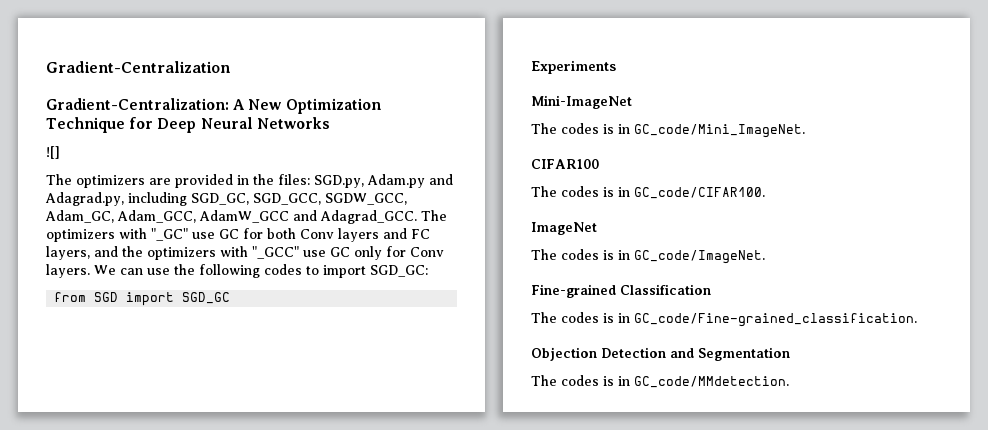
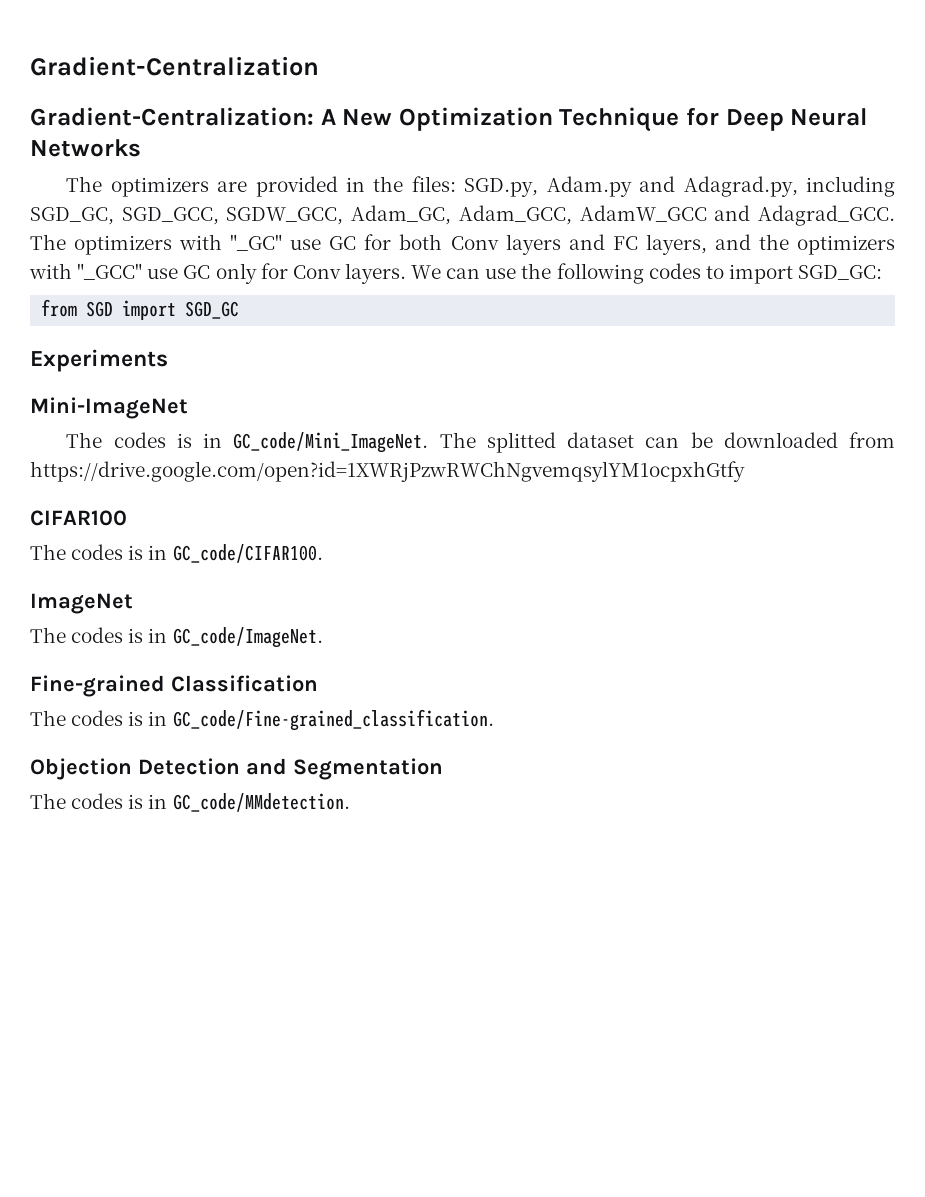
- ![]
+ The splitted dataset can be downloaded from https://drive.google.com/open?id=1XWRjPzwRWChNgvemqsylYM1ocpxhGtfy

